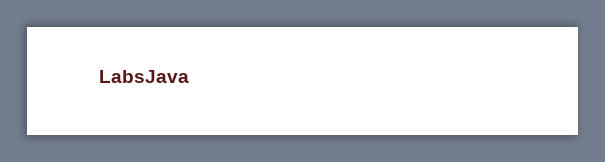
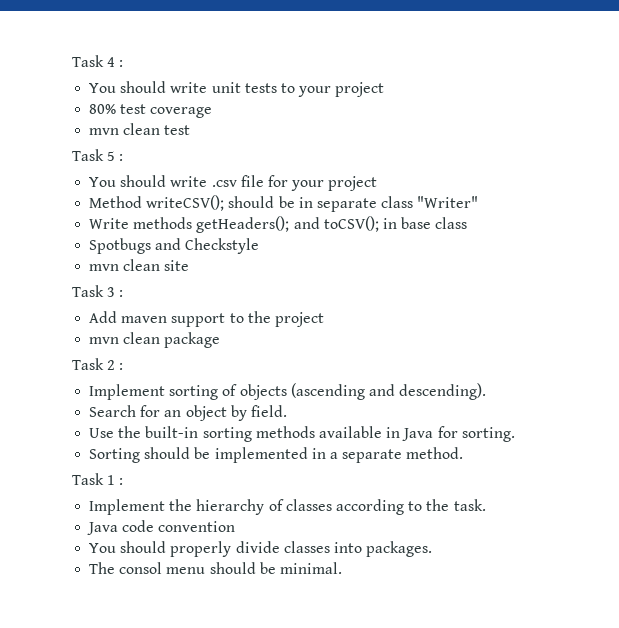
- LabsJava
+ Task 4 :
+ You should write unit tests to your project
+ 80% test coverage
+ mvn clean test
+ Task 5 :
+ You should write .csv file for your project
+ Method writeCSV(); should be in separate class "Writer"
+ Write methods getHeaders(); and toCSV(); in base class
+ Spotbugs and Checkstyle
+ mvn clean site
+ Task 3 :
+ Add maven support to the project
+ mvn clean package
+ Task 2 :
+ Implement sorting of objects (ascending and descending).
+ Search for an object by field.
+ Use the built-in sorting methods available in Java for sorting.
+ Sorting should be implemented in a separate method.
+ Task 1 :
+ Implement the hierarchy of classes according to the task.
+ Java code convention
+ You should properly divide classes into packages.
+ The consol menu should be minimal.

